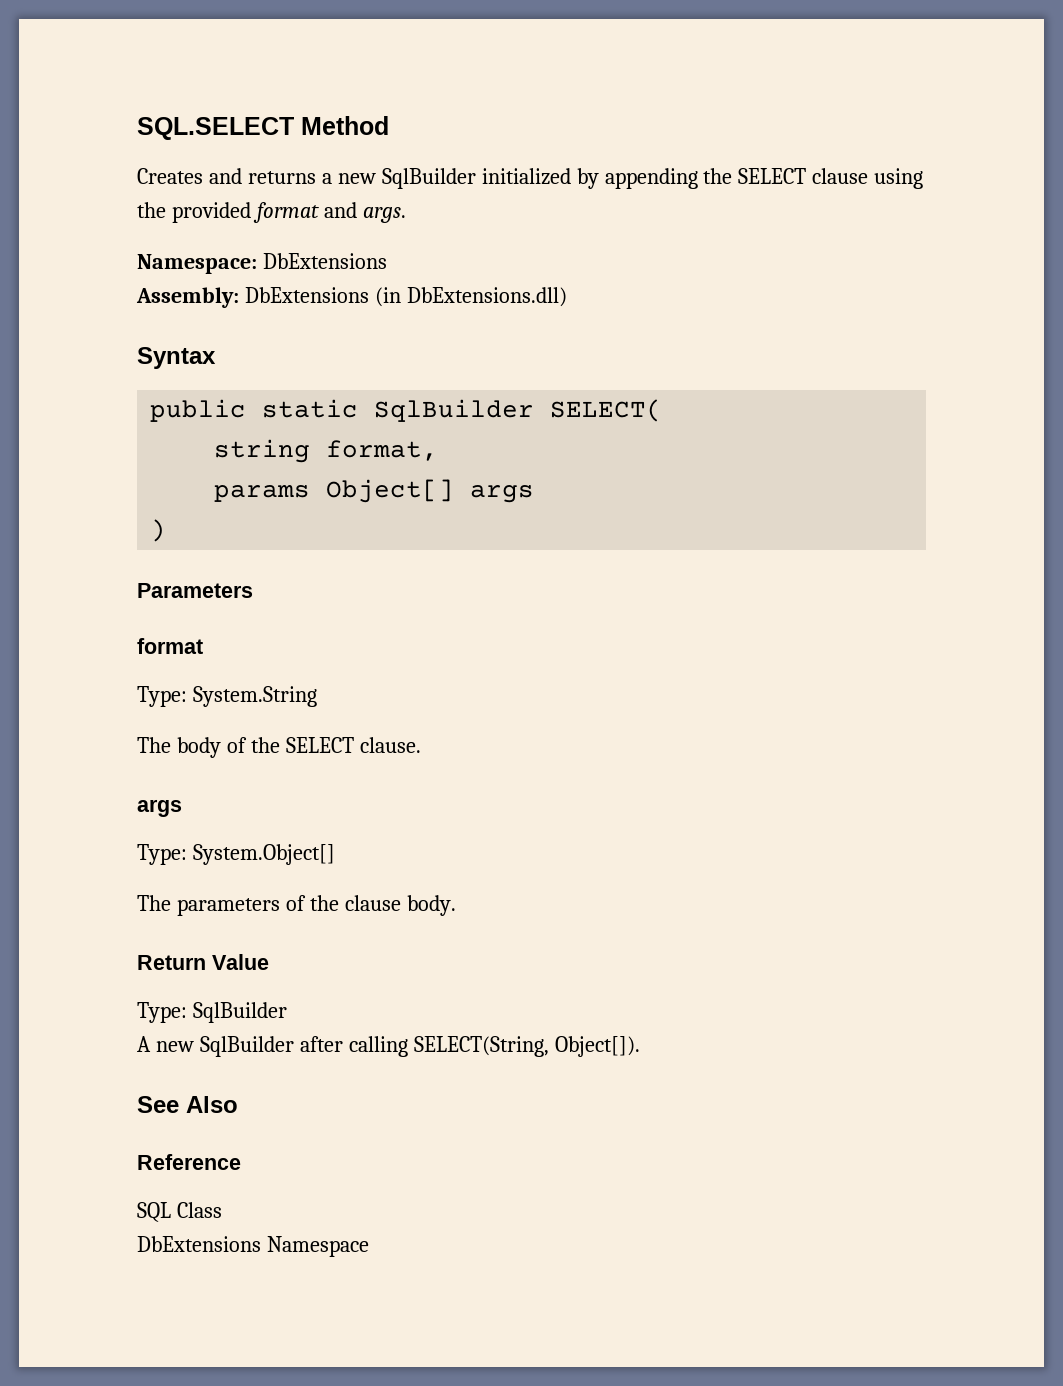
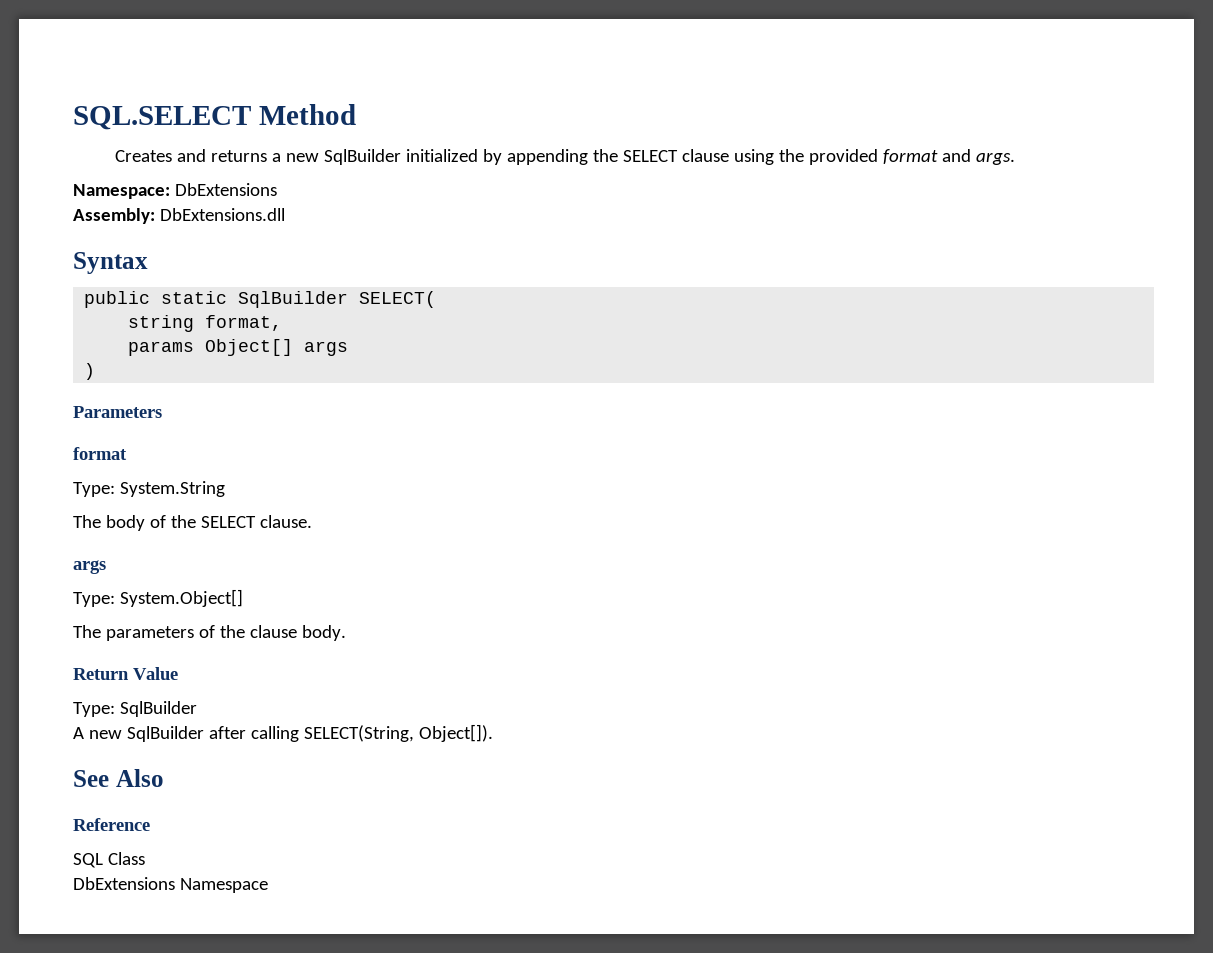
- Assembly: DbExtensions (in DbExtensions.dll)
+ Assembly: DbExtensions.dll

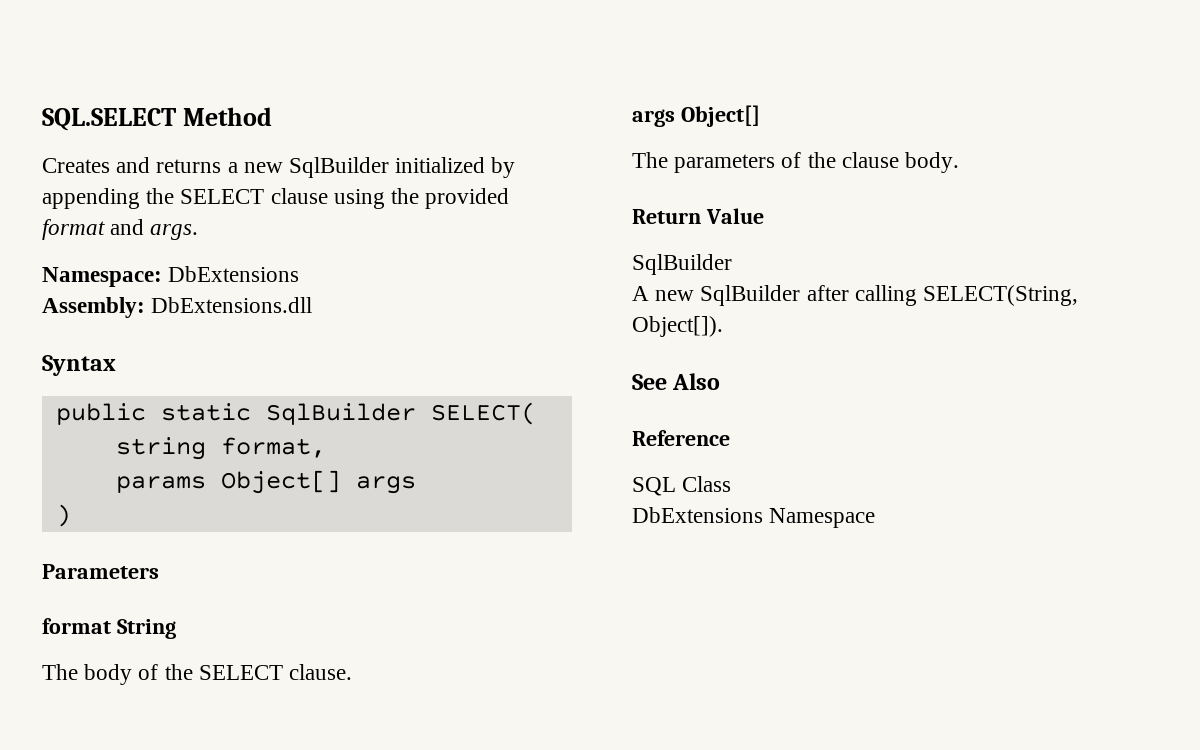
  Parameters
- format
- Type: System.String
+ format String
  The body of the SELECT clause.
- args
- Type: System.Object[]
+ args Object[]
  Return Value
- Type: SqlBuilder
+ SqlBuilder

